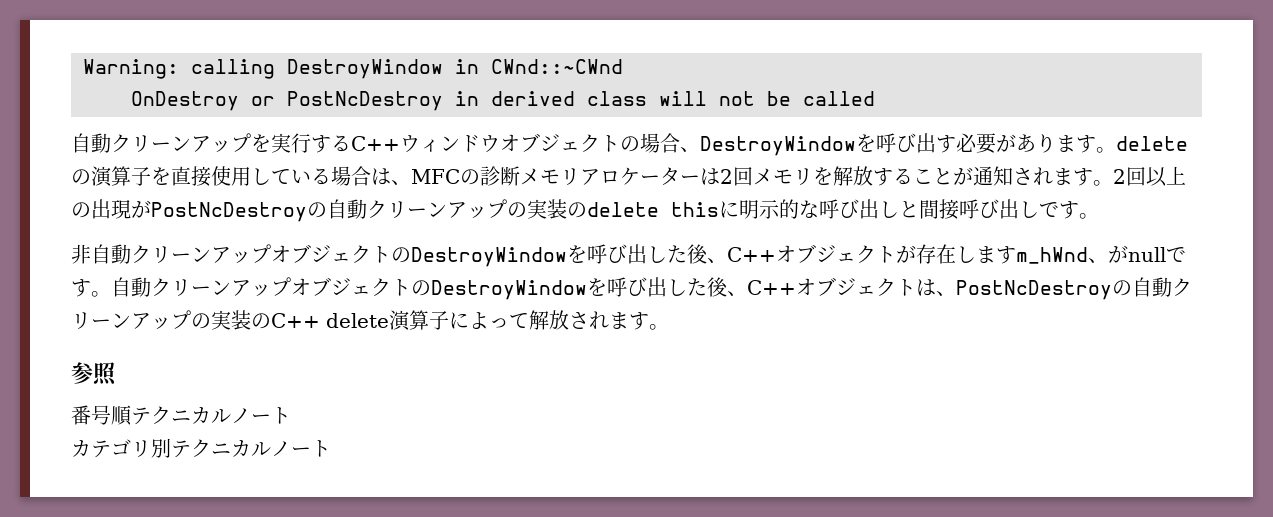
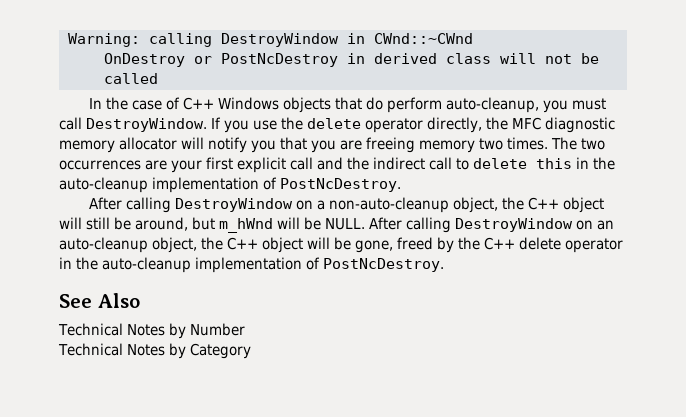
- 自動クリーンアップを実行するC++ウィンドウオブジェクトの場合、DestroyWindowを呼び出す必要があります。deleteの演算子を直接使用している場合は、MFCの診断メモリアロケーターは2回メモリを解放することが通知されます。2回以上の出現がPostNcDestroyの自動クリーンアップの実装のdelete thisに明示的な呼び出しと間接呼び出しです。
- 非自動クリーンアップオブジェクトのDestroyWindowを呼び出した後、C++オブジェクトが存在しますm_hWnd、がnullです。自動クリーンアップオブジェクトのDestroyWindowを呼び出した後、C++オブジェクトは、PostNcDestroyの自動クリーンアップの実装のC++ delete演算子によって解放されます。
- 参照
- 番号順テクニカルノート
- カテゴリ別テクニカルノート
+ In the case of C++ Windows objects that do perform auto-cleanup, you must call DestroyWindow. If you use the delete operator directly, the MFC diagnostic memory allocator will notify you that you are freeing memory two times. The two occurrences are your first explicit call and the indirect call to delete this in the auto-cleanup implementation of PostNcDestroy.
+ After calling DestroyWindow on a non-auto-cleanup object, the C++ object will still be around, but m_hWnd will be NULL. After calling DestroyWindow on an auto-cleanup object, the C++ object will be gone, freed by the C++ delete operator in the auto-cleanup implementation of PostNcDestroy.
+ See Also
+ Technical Notes by Number
+ Technical Notes by Category

